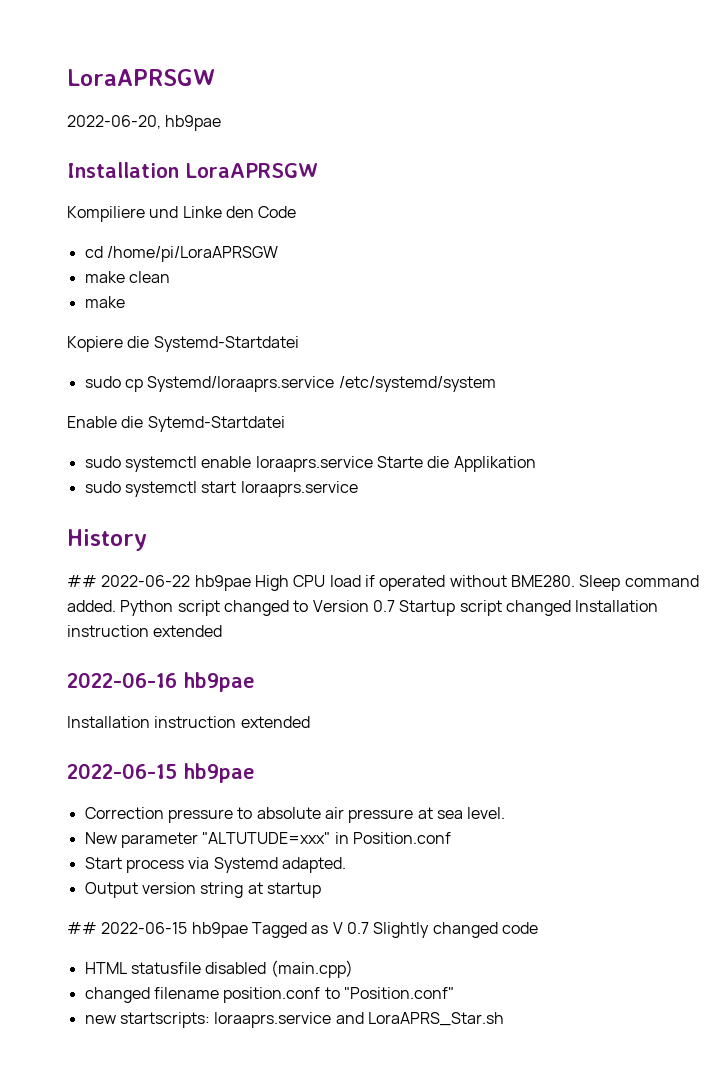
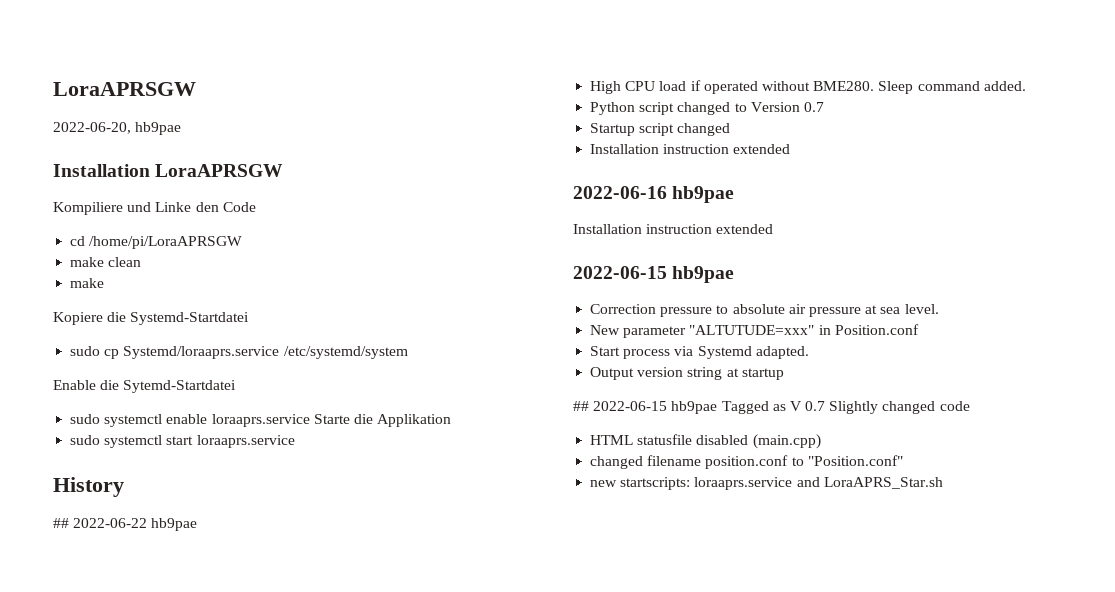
- ## 2022-06-22 hb9pae High CPU load if operated without BME280.
+ ## 2022-06-22 hb9pae
+ High CPU load if operated without BME280.
- Sleep command added. Python script changed to Version 0.7 Startup script changed Installation instruction extended
+ Sleep command added.
+ Python script changed to Version 0.7
+ Startup script changed
+ Installation instruction extended

